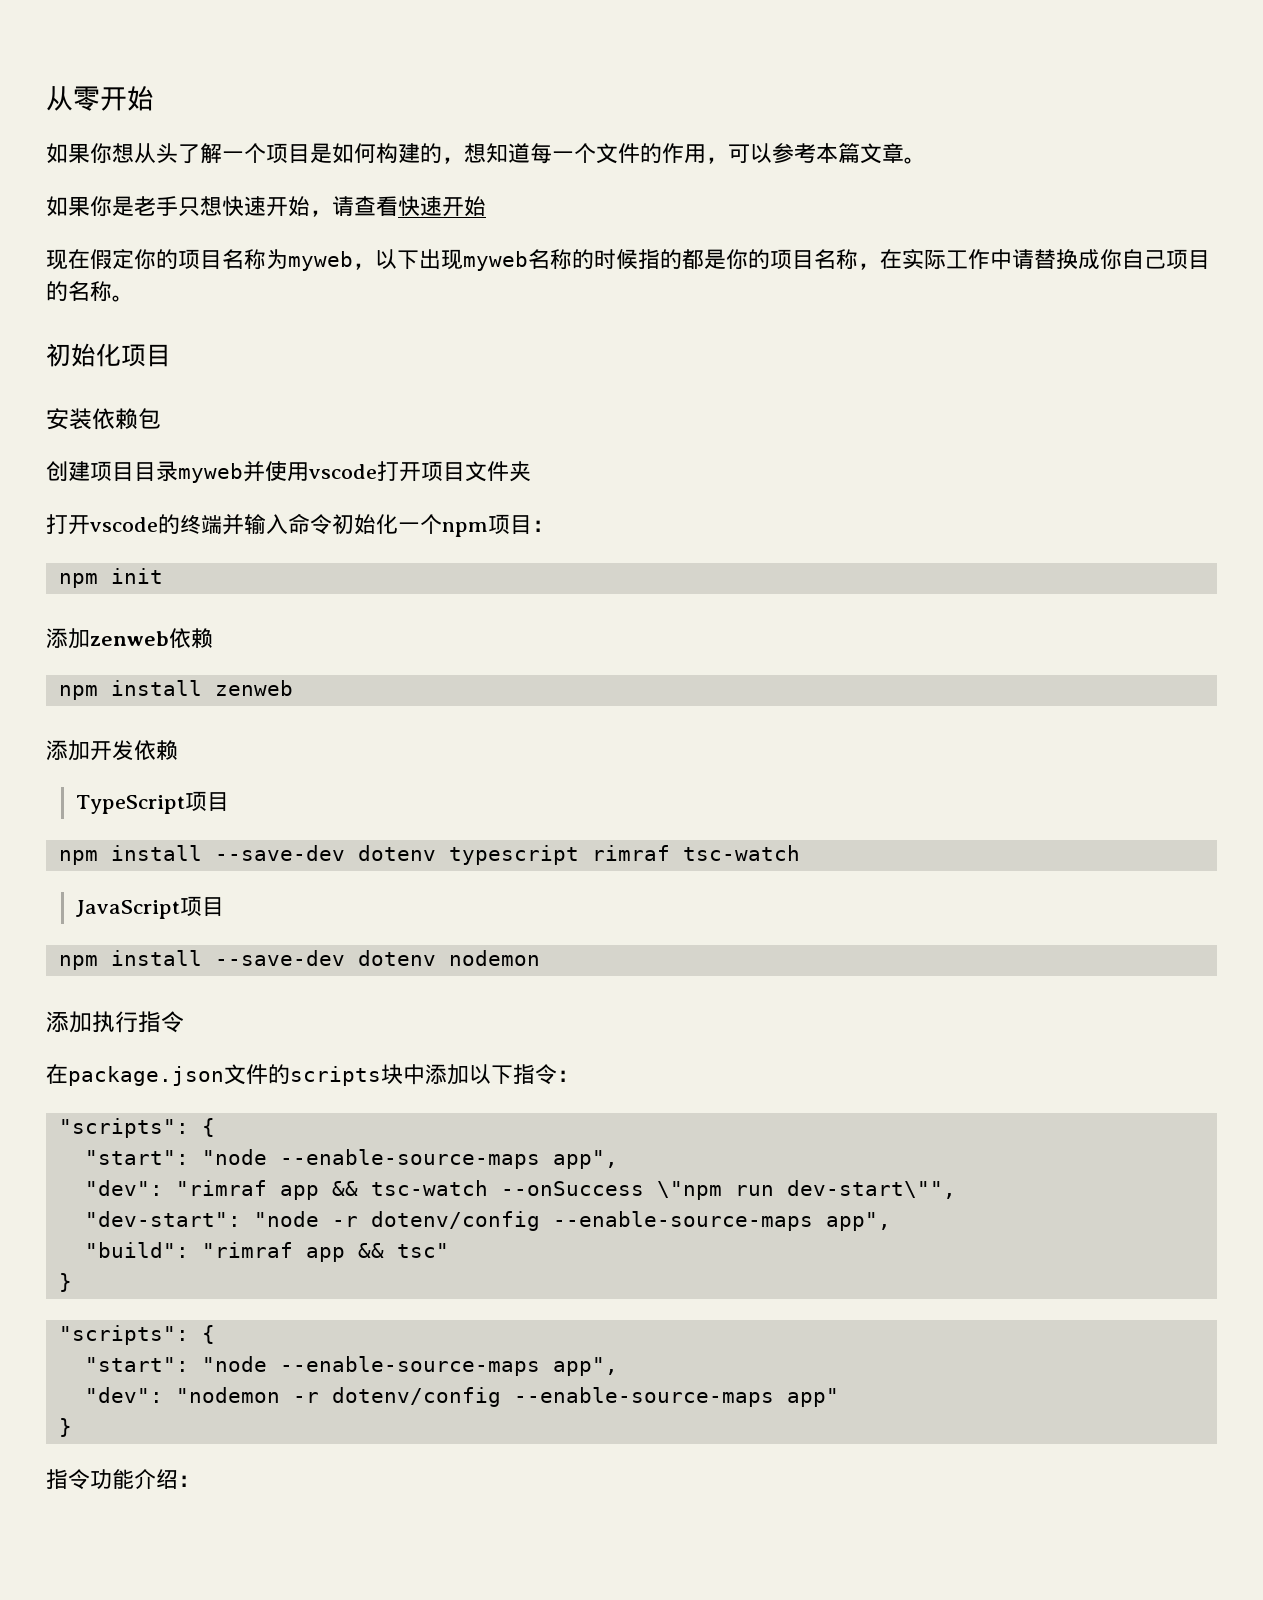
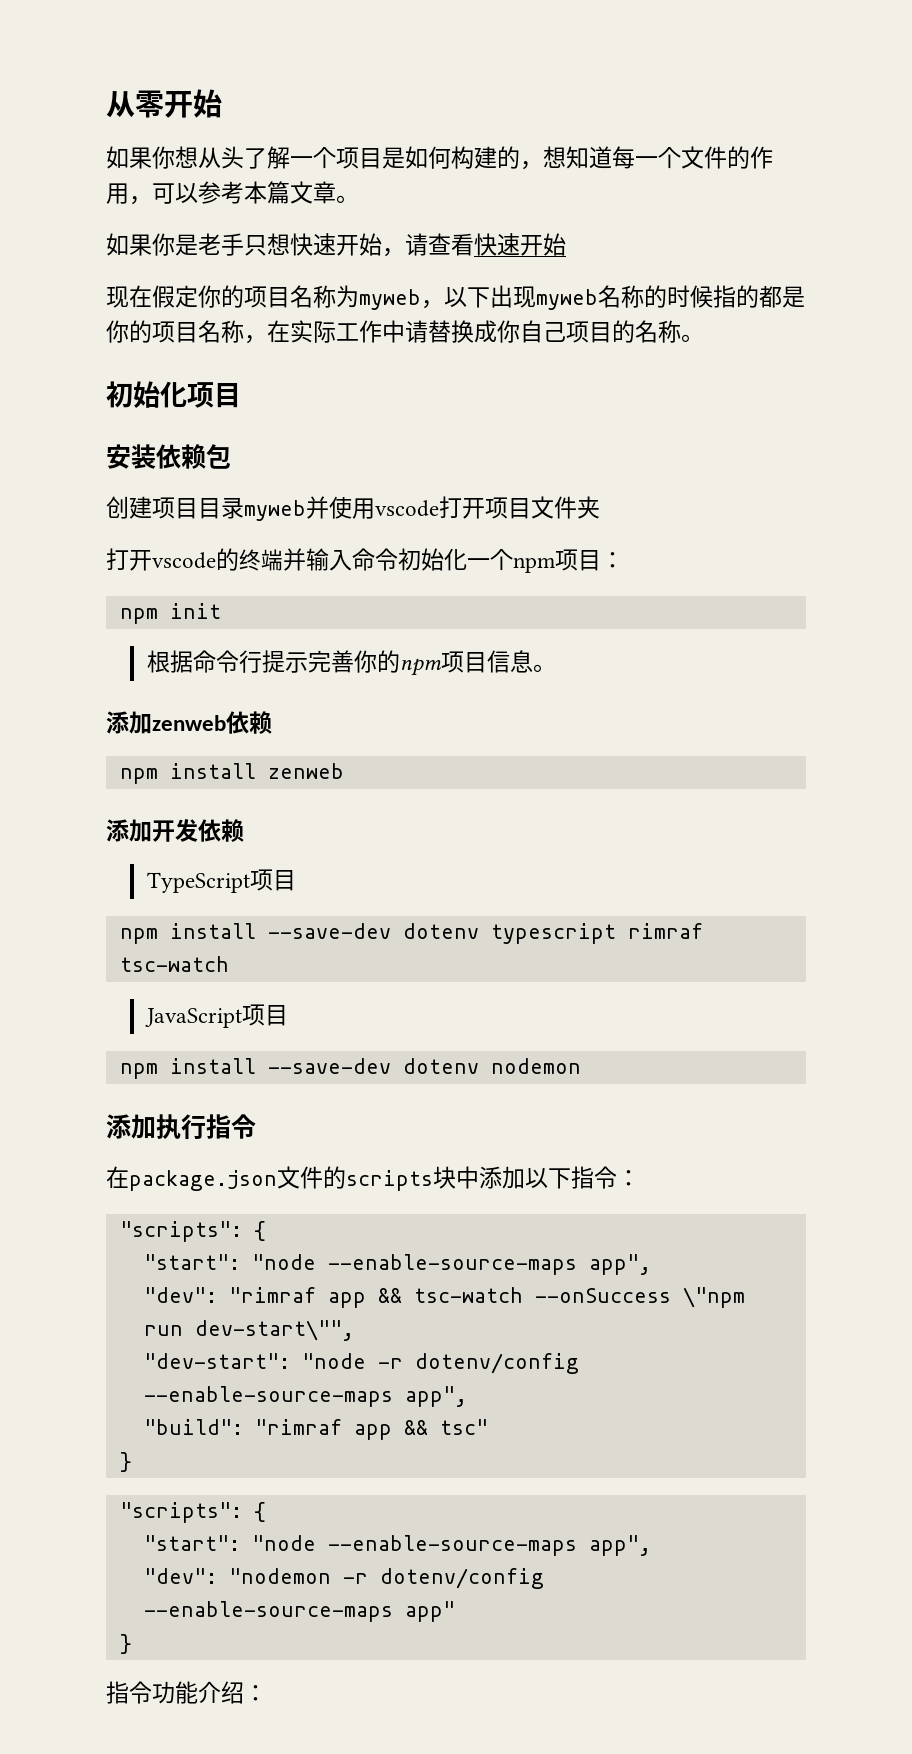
+ 根据命令行提示完善你的npm项目信息。

